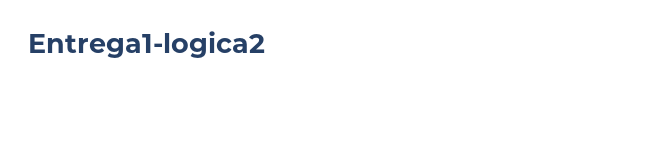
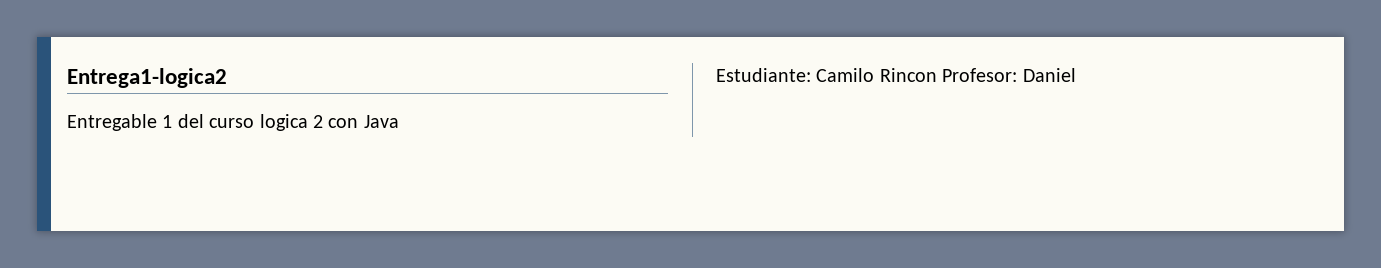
+ Entregable 1 del curso logica 2 con Java
+ Estudiante: Camilo Rincon Profesor: Daniel

